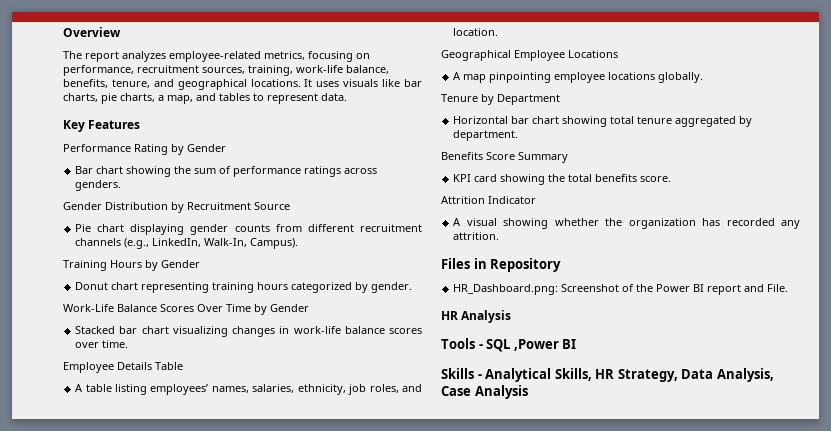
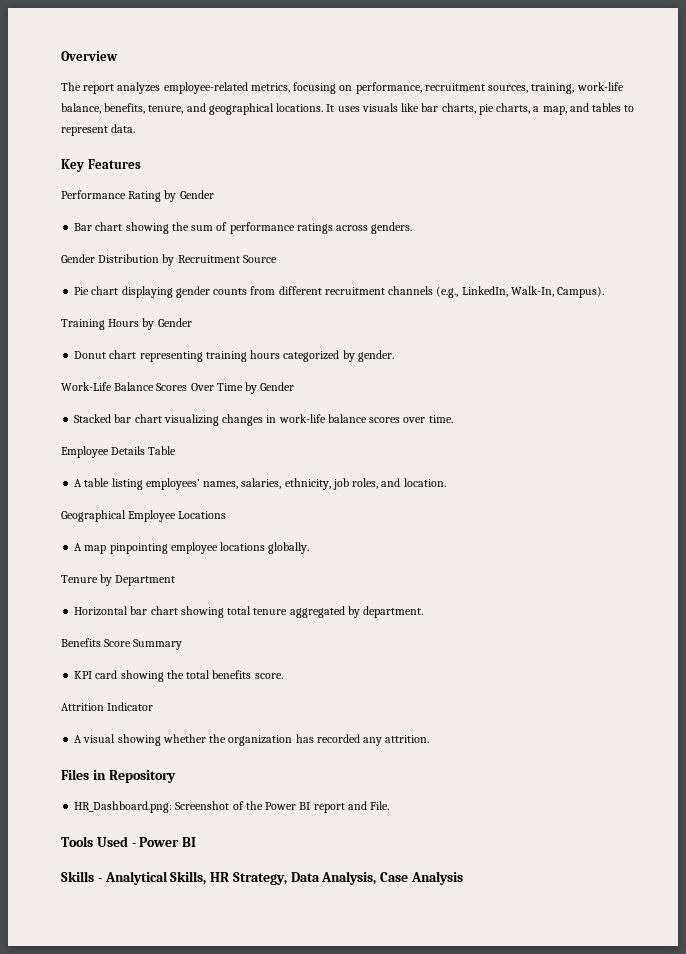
- HR Analysis
- Tools - SQL ,Power BI
+ Tools Used - Power BI

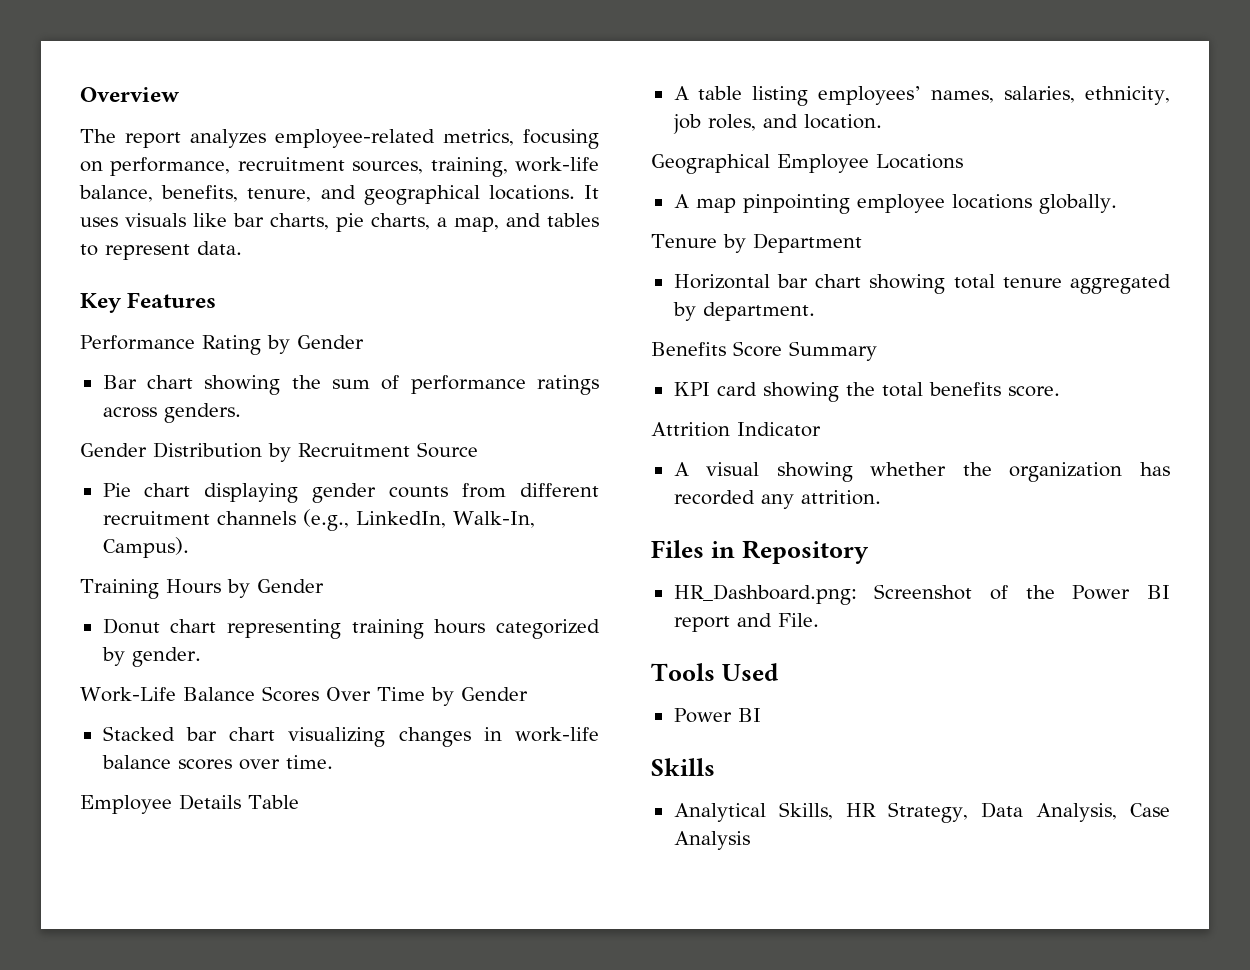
- Tools Used - Power BI
+ Tools Used
+ Power BI
- Skills - Analytical Skills, HR Strategy, Data Analysis, Case Analysis
+ Skills
+ Analytical Skills, HR Strategy, Data Analysis, Case Analysis

